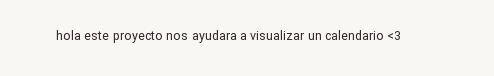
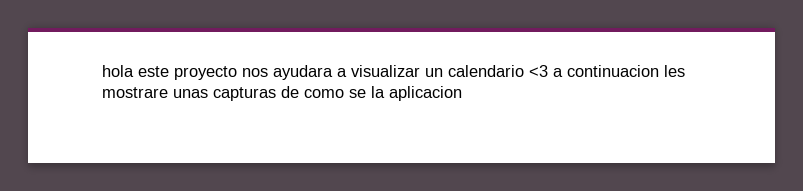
- hola este proyecto nos ayudara a visualizar un calendario <3
+ hola este proyecto nos ayudara a visualizar un calendario <3 a continuacion les mostrare unas capturas de como se la aplicacion

